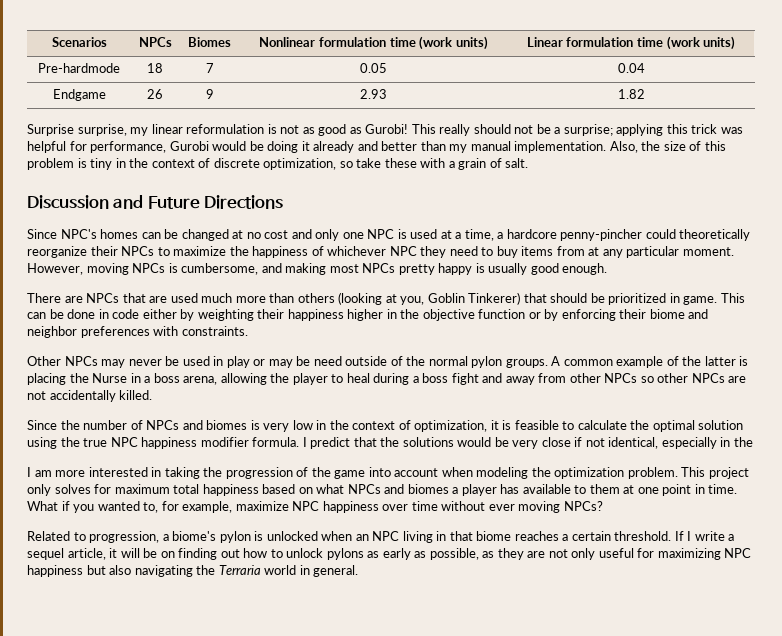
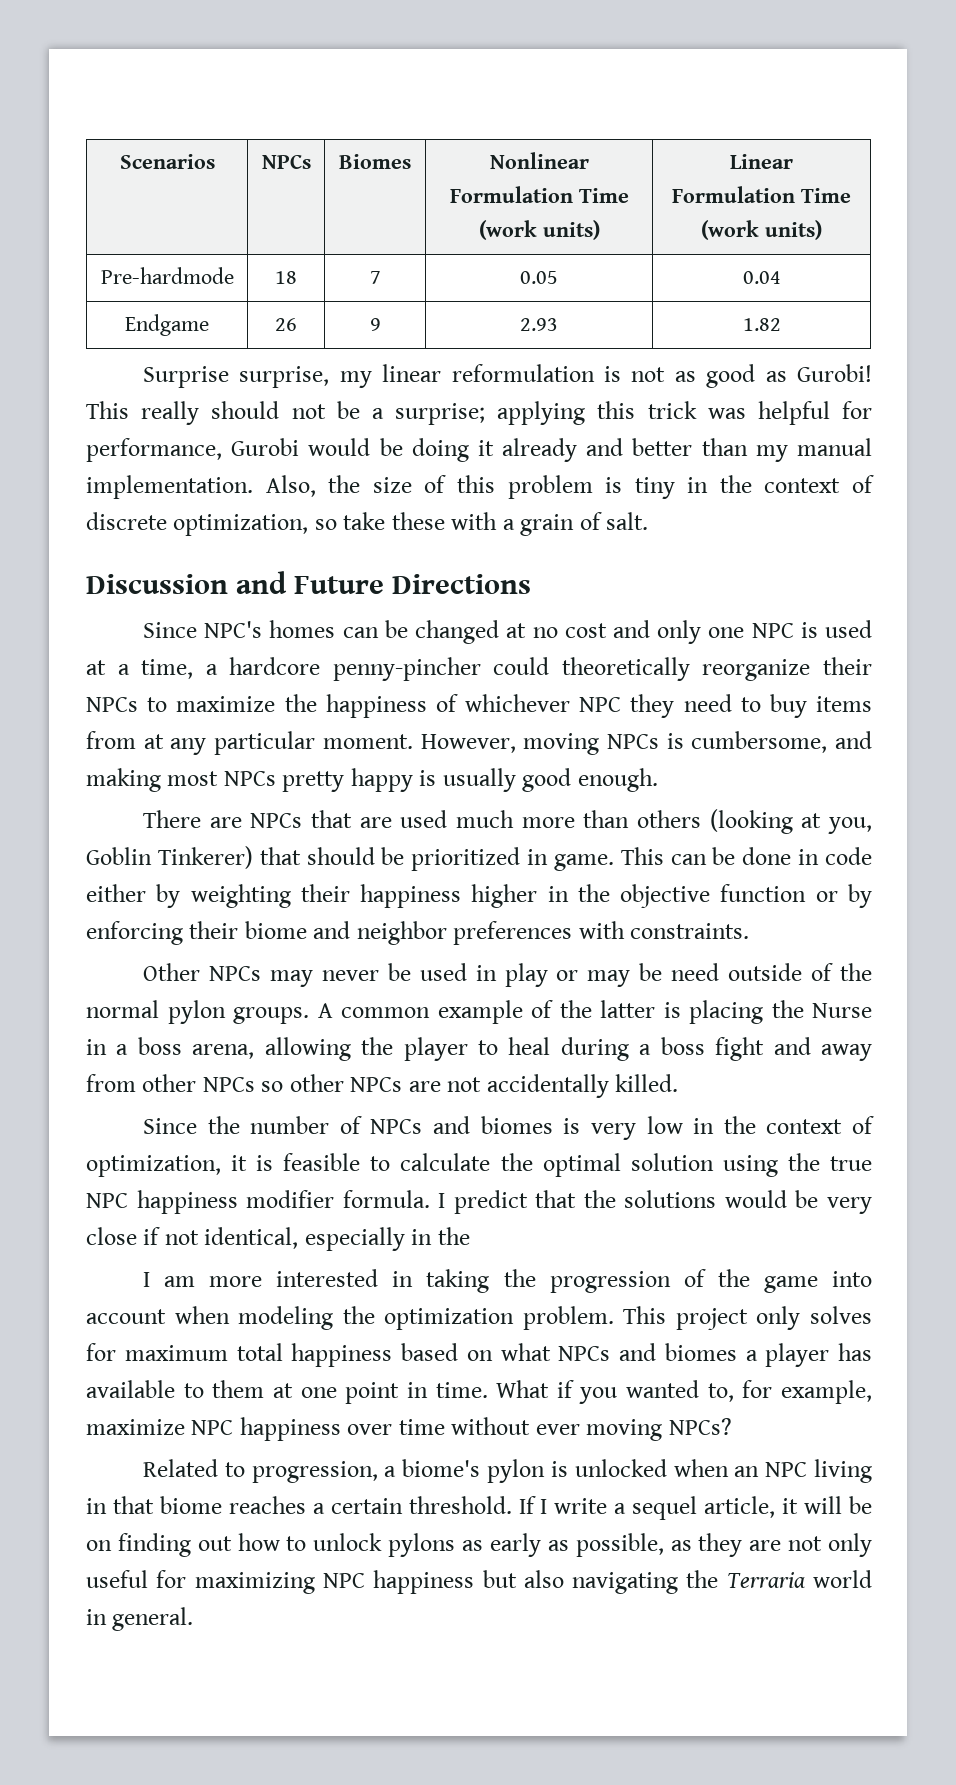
- Scenarios | NPCs | Biomes | Nonlinear formulation time (work units) | Linear formulation time (work units)
+ Scenarios | NPCs | Biomes | Nonlinear Formulation Time (work units) | Linear Formulation Time (work units)

